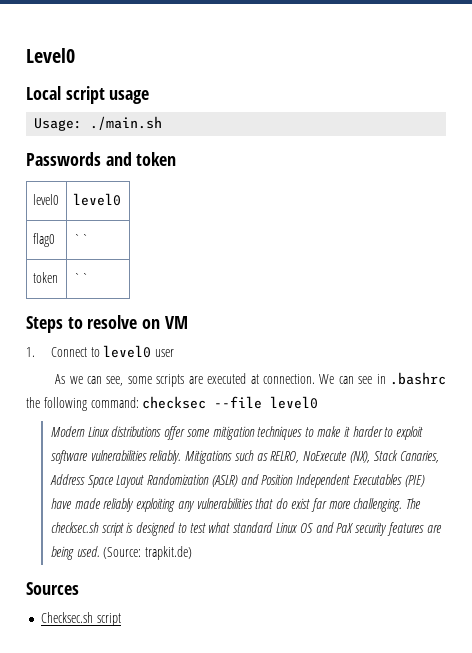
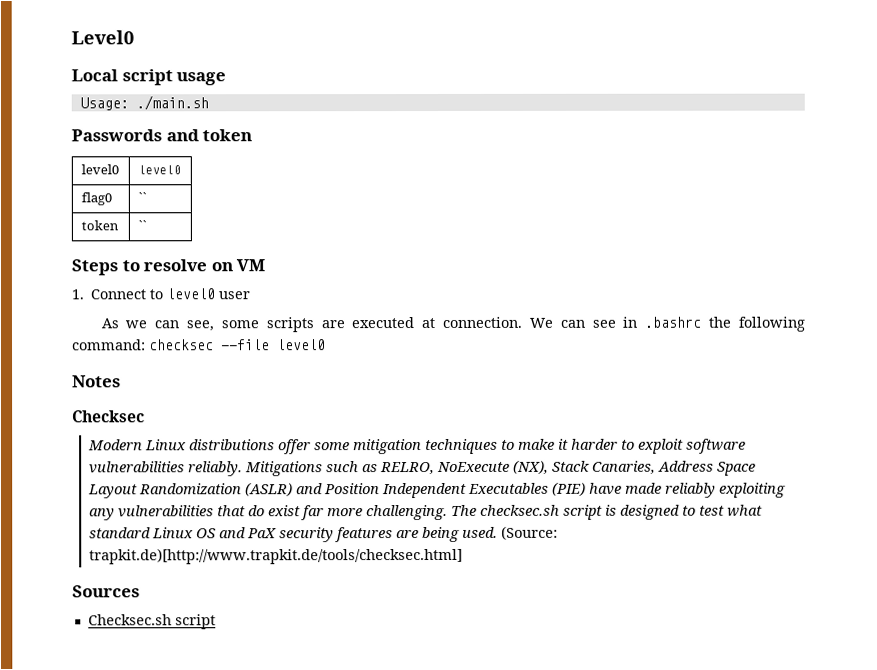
+ Notes
+ Checksec
- (Source: trapkit.de)
+ (Source: trapkit.de)[http://www.trapkit.de/tools/checksec.html]

